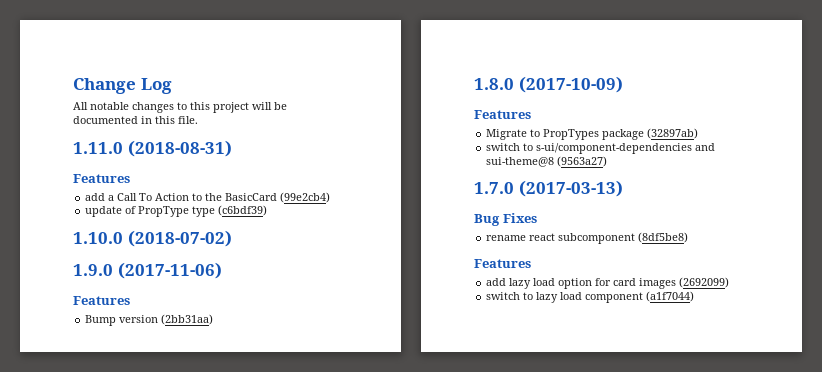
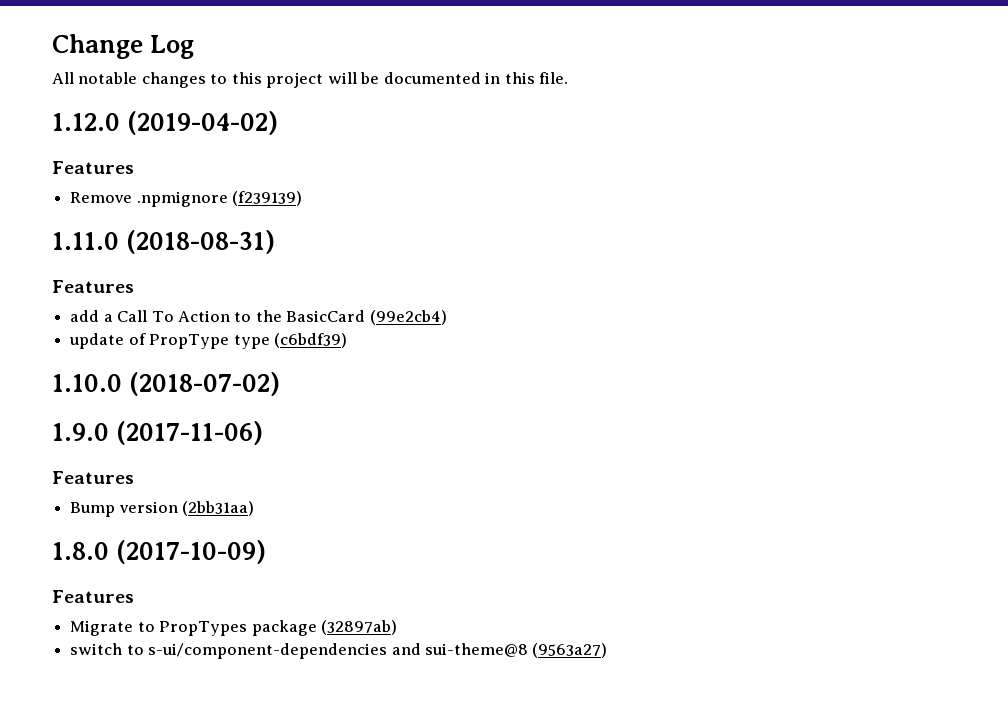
+ 1.12.0 (2019-04-02)
+ Features
+ Remove .npmignore (f239139)
- 1.7.0 (2017-03-13)
- Bug Fixes
- rename react subcomponent (8df5be8)
- Features
- add lazy load option for card images (2692099)
- switch to lazy load component (a1f7044)

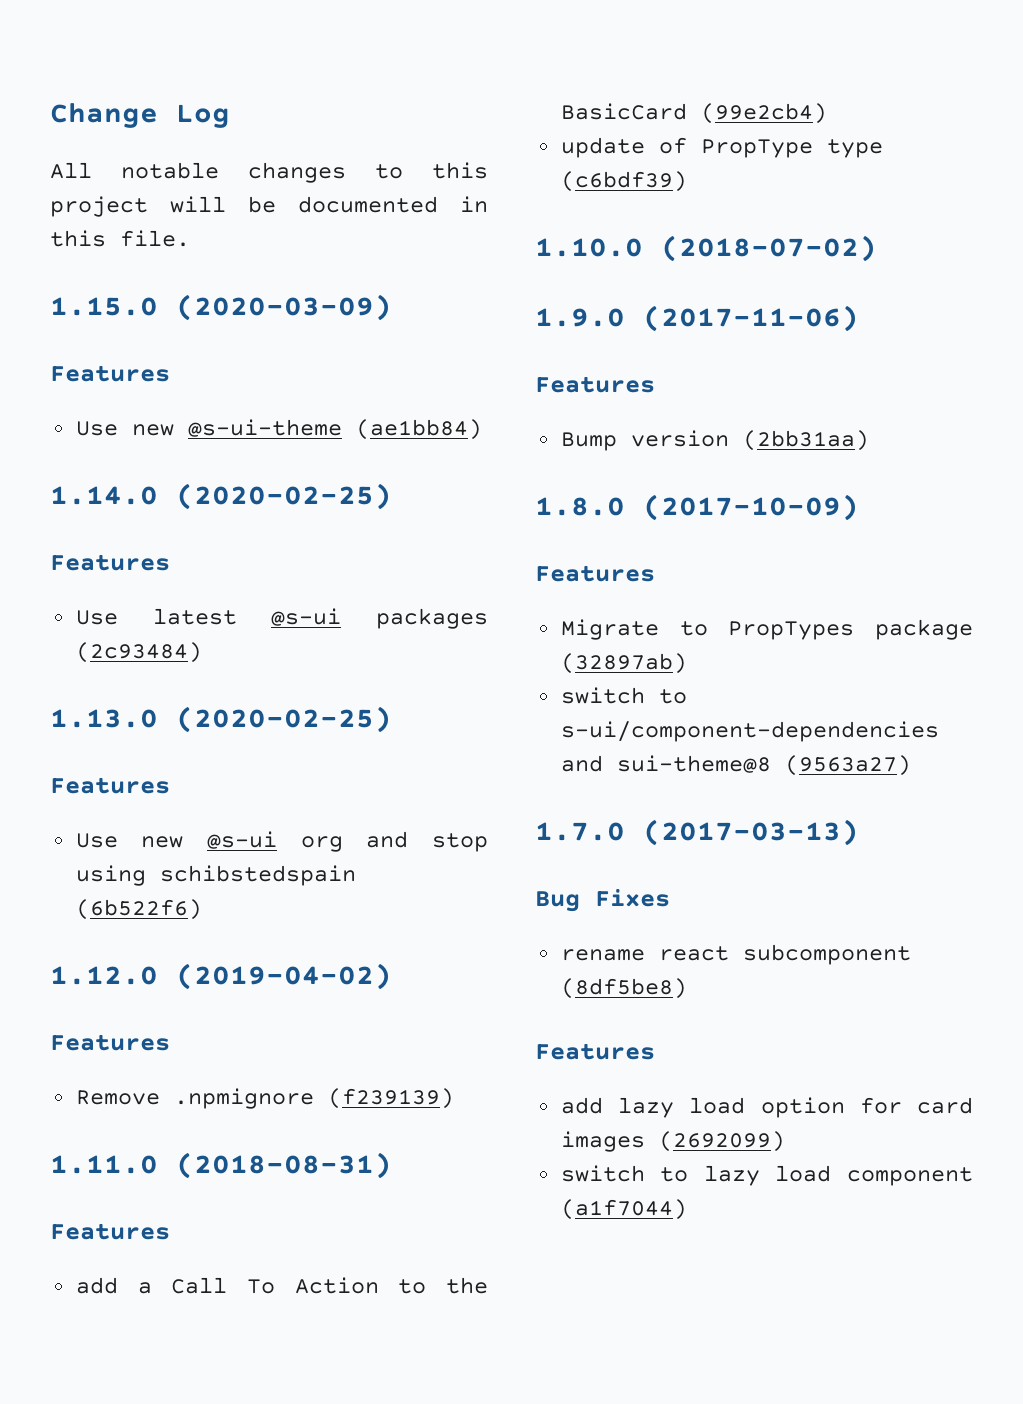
+ 1.15.0 (2020-03-09)
+ Features
+ Use new @s-ui-theme (ae1bb84)
+ 1.14.0 (2020-02-25)
+ Features
+ Use latest @s-ui packages (2c93484)
+ 1.13.0 (2020-02-25)
+ Features
+ Use new @s-ui org and stop using schibstedspain (6b522f6)
+ 1.7.0 (2017-03-13)
+ Bug Fixes
+ rename react subcomponent (8df5be8)
+ Features
+ add lazy load option for card images (2692099)
+ switch to lazy load component (a1f7044)

